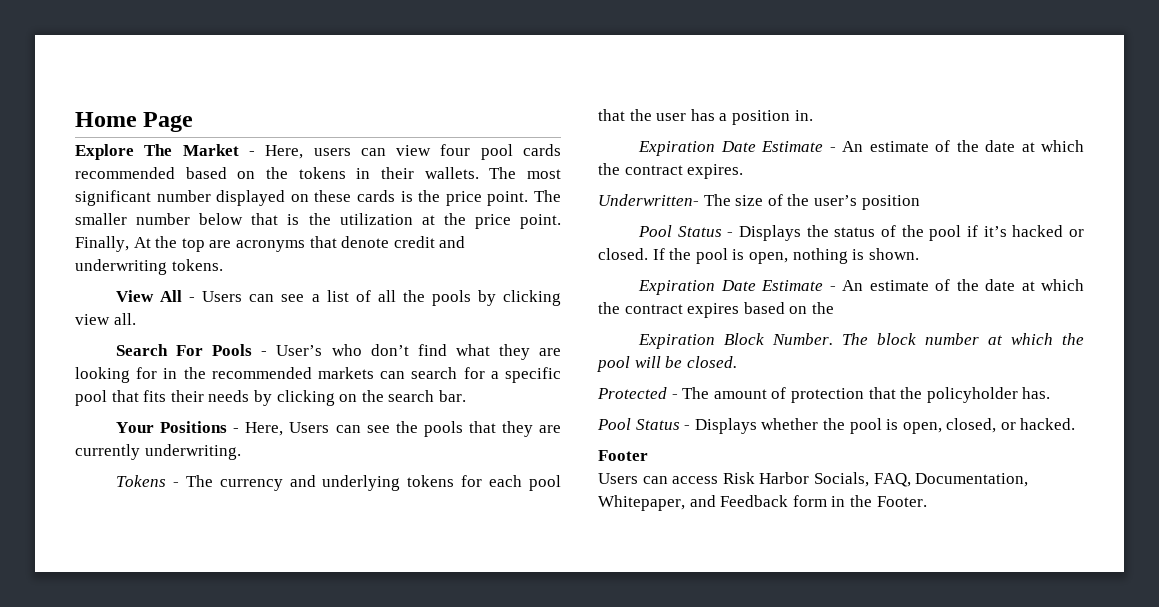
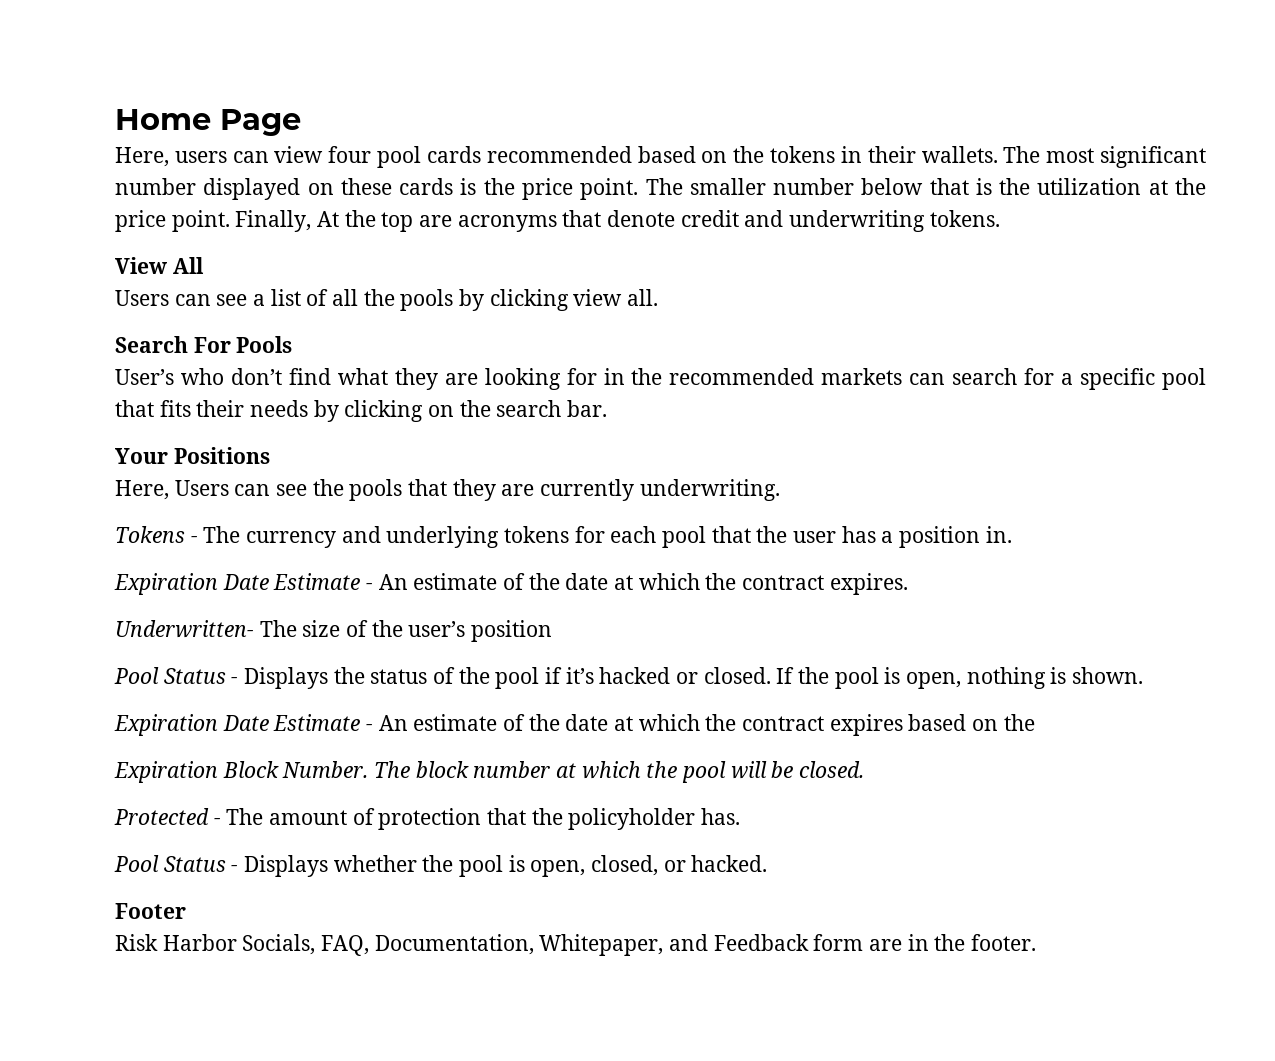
- Explore The Market - Here, users can view four pool cards recommended based on the tokens in their wallets.
+ Here, users can view four pool cards recommended based on the tokens in their wallets.
- View All - Users can see a list of all the pools by clicking view all.
+ View All
+ Users can see a list of all the pools by clicking view all.
- Search For Pools - User’s who don’t find what they are looking for in the recommended markets can search for a specific pool that fits their needs by clicking on the search bar.
+ Search For Pools
+ User’s who don’t find what they are looking for in the recommended markets can search for a specific pool that fits their needs by clicking on the search bar.
- Your Positions - Here, Users can see the pools that they are currently underwriting.
+ Your Positions
+ Here, Users can see the pools that they are currently underwriting.
- Users can access Risk Harbor Socials, FAQ, Documentation, Whitepaper, and Feedback form in the Footer.
+ Risk Harbor Socials, FAQ, Documentation, Whitepaper, and Feedback form are in the footer.

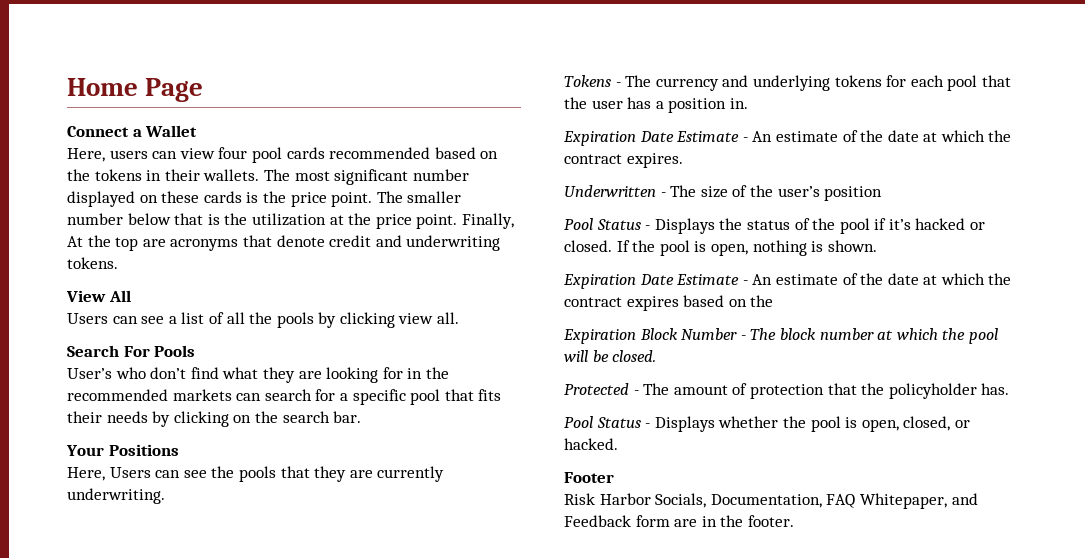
+ Connect a Wallet
- Underwritten- The size of the user’s position
+ Underwritten - The size of the user’s position
- Expiration Block Number. The block number at which the pool will be closed.
+ Expiration Block Number - The block number at which the pool will be closed.
- Risk Harbor Socials, FAQ, Documentation, Whitepaper, and Feedback form are in the footer.
+ Risk Harbor Socials, Documentation, FAQ Whitepaper, and Feedback form are in the footer.

